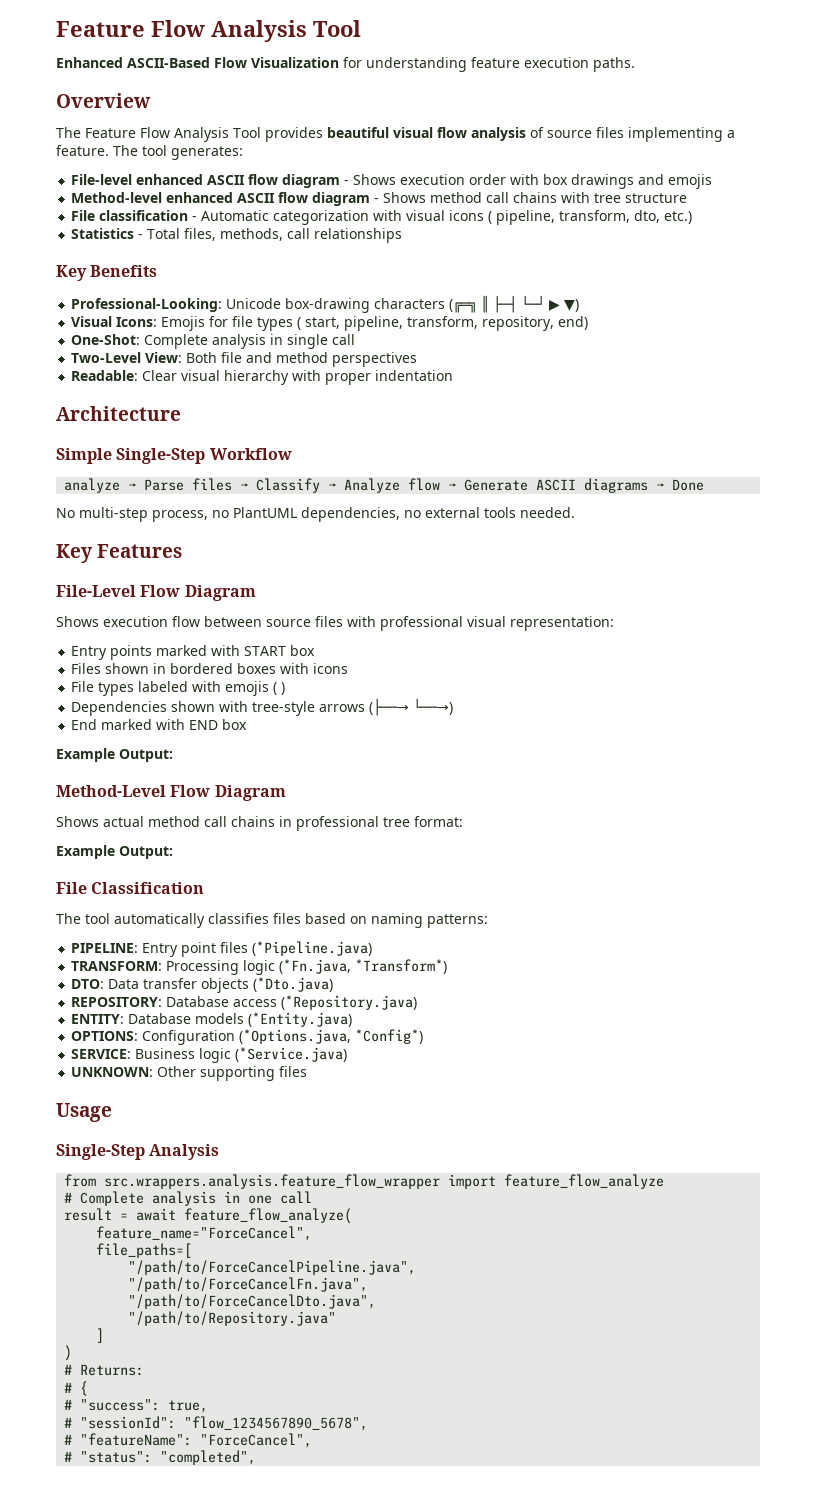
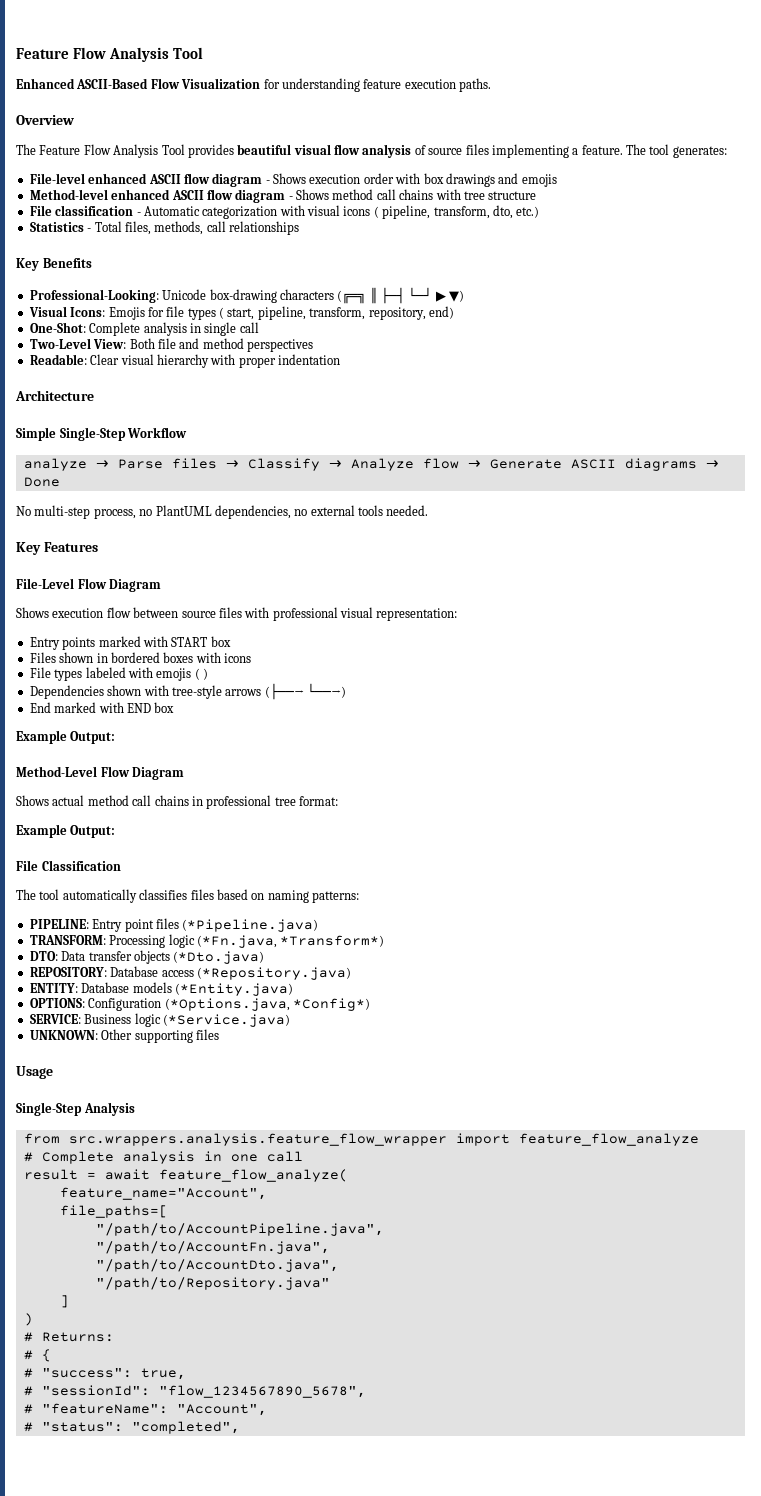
- feature_name="ForceCancel",
+ feature_name="Account",
- "/path/to/ForceCancelPipeline.java",
- "/path/to/ForceCancelFn.java",
- "/path/to/ForceCancelDto.java",
+ "/path/to/AccountPipeline.java",
+ "/path/to/AccountFn.java",
+ "/path/to/AccountDto.java",
- # "featureName": "ForceCancel",
+ # "featureName": "Account",

